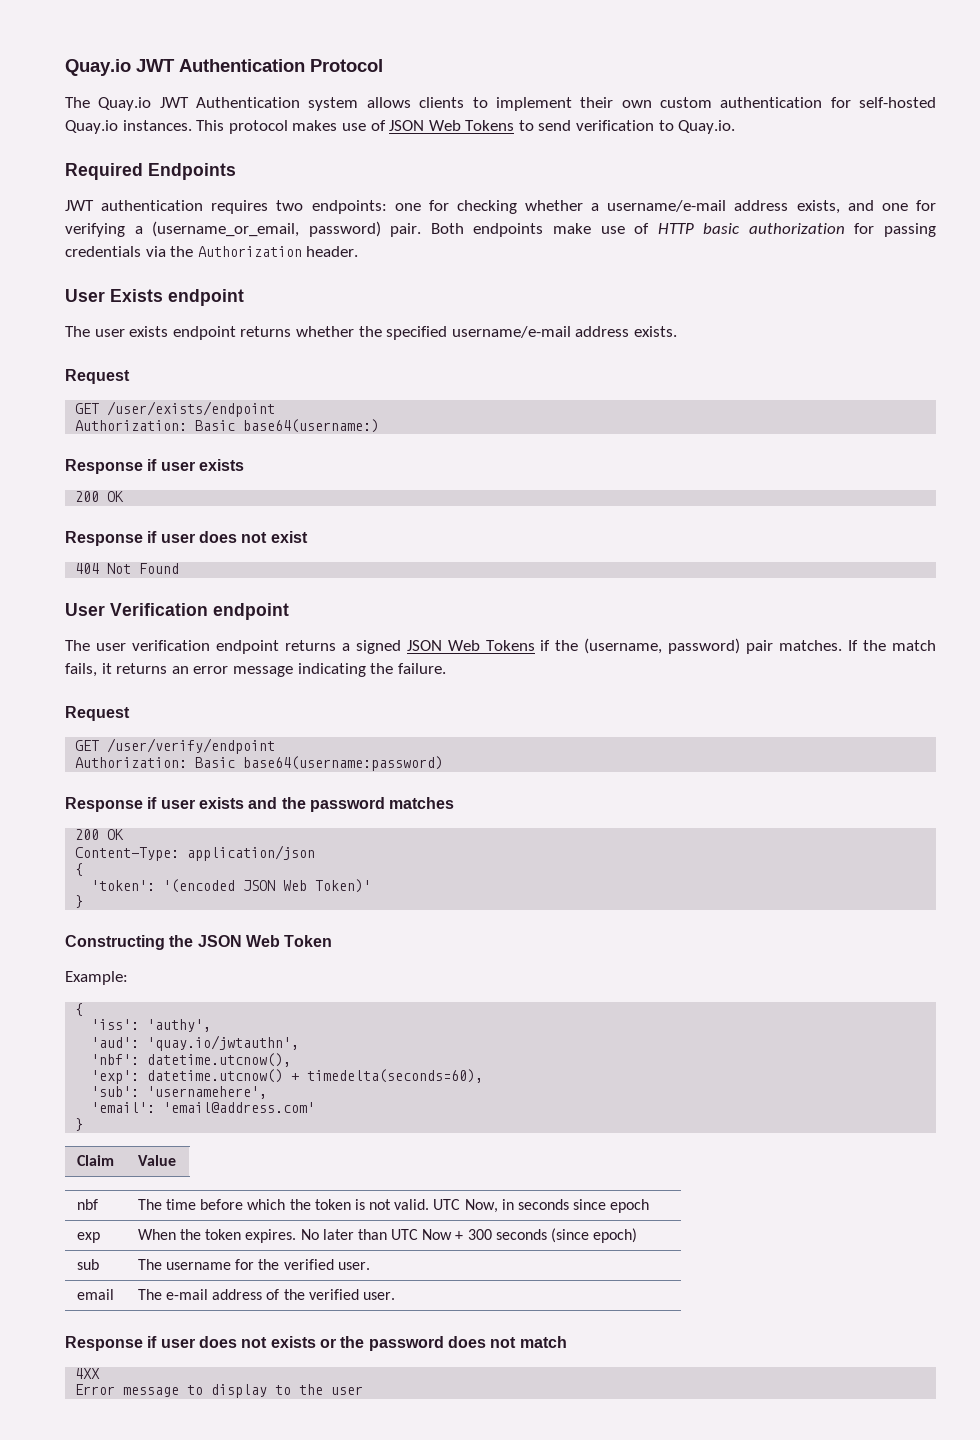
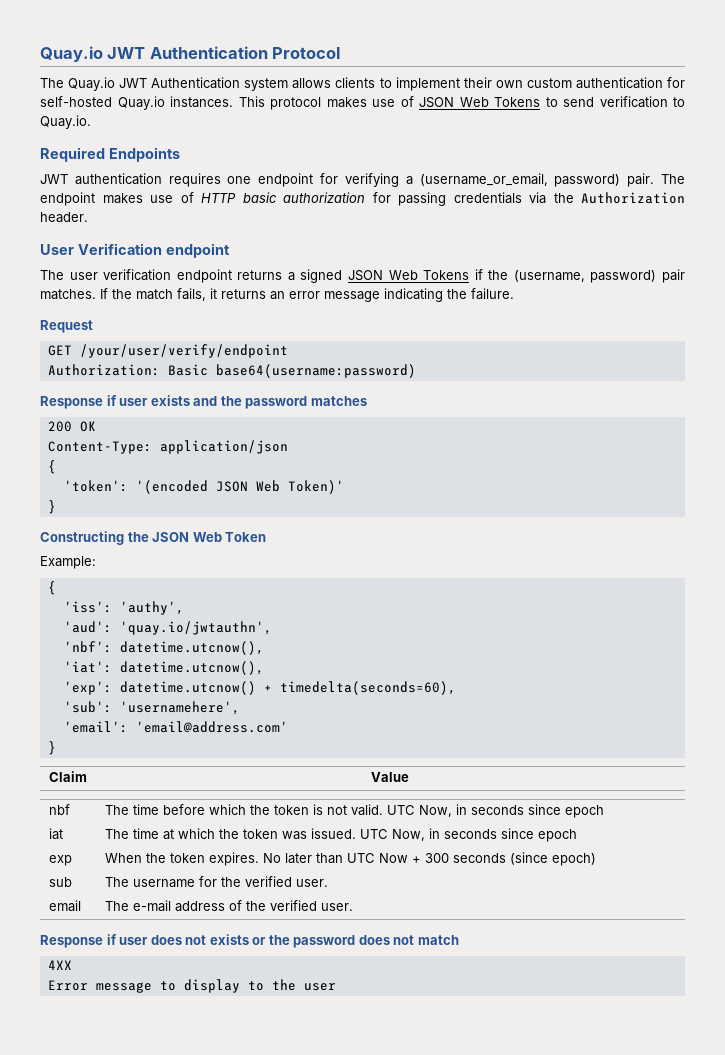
- JWT authentication requires two endpoints: one for checking whether a username/e-mail address exists, and one for verifying a (username_or_email, password) pair.
+ JWT authentication requires one endpoint for verifying a (username_or_email, password) pair.
- Both endpoints make use of HTTP basic authorization for passing credentials via the Authorization header.
+ The endpoint makes use of HTTP basic authorization for passing credentials via the Authorization header.
- User Exists endpoint
- The user exists endpoint returns whether the specified username/e-mail address exists.
- Request
- GET /user/exists/endpoint
- Authorization: Basic base64(username:)
- Response if user exists
- 200 OK
- Response if user does not exist
- 404 Not Found
- GET /user/verify/endpoint
+ GET /your/user/verify/endpoint
+ 'iat': datetime.utcnow(),
+ iat | The time at which the token was issued. UTC Now, in seconds since epoch

